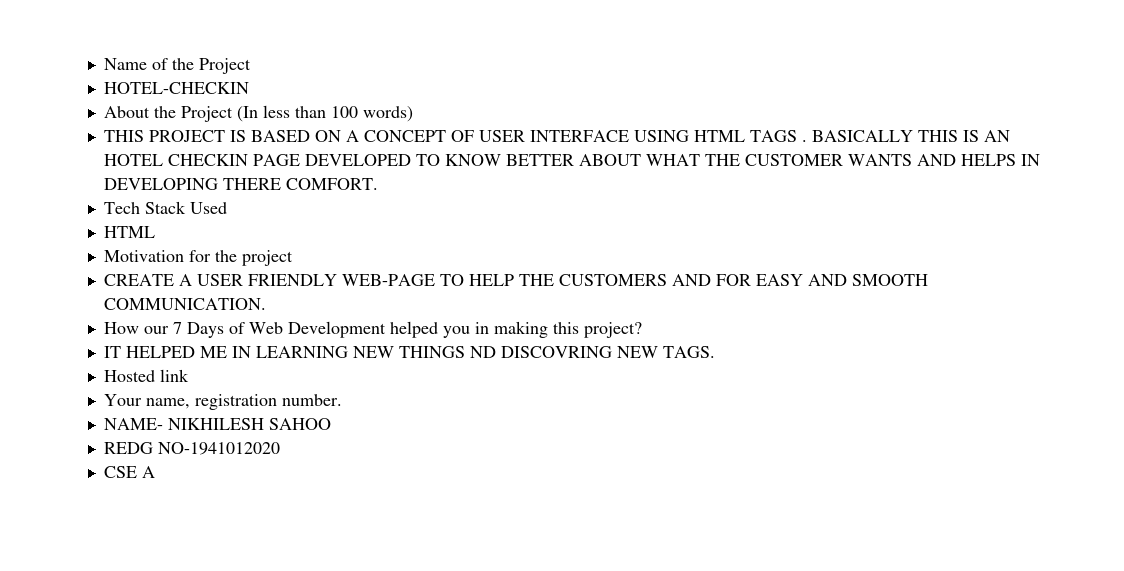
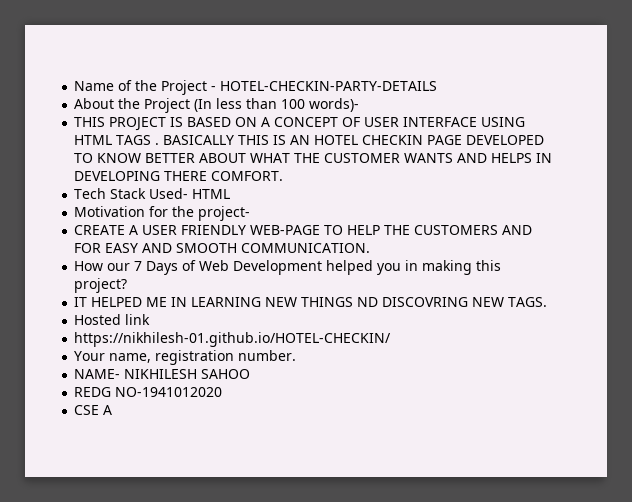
- Name of the Project
- HOTEL-CHECKIN
+ Name of the Project - HOTEL-CHECKIN-PARTY-DETAILS
- About the Project (In less than 100 words)
+ About the Project (In less than 100 words)-
- Tech Stack Used
- HTML
+ Tech Stack Used- HTML
- Motivation for the project
+ Motivation for the project-
+ https://nikhilesh-01.github.io/HOTEL-CHECKIN/

